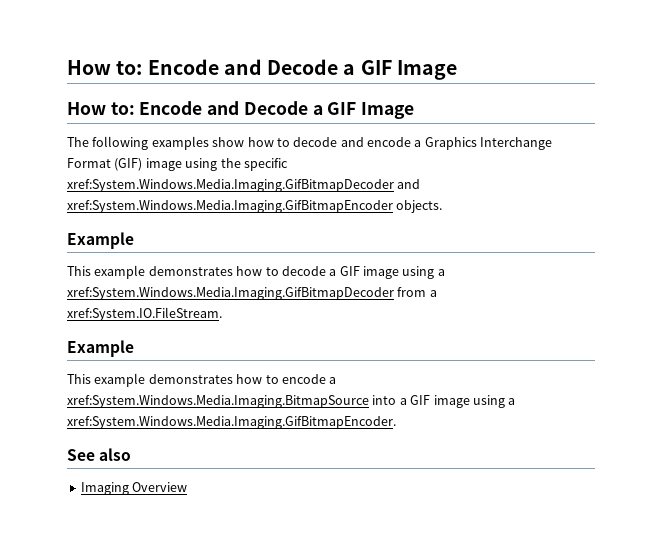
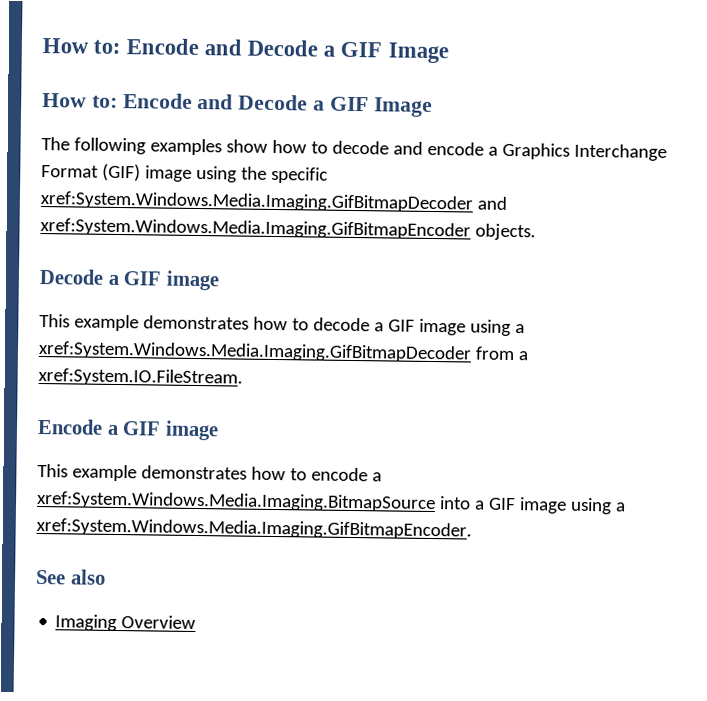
  The following examples show how to decode and encode a Graphics Interchange Format (GIF) image using the specific xref:System.Windows.Media.Imaging.GifBitmapDecoder and xref:System.Windows.Media.Imaging.GifBitmapEncoder objects.
- Example
+ Decode a GIF image
  This example demonstrates how to decode a GIF image using a xref:System.Windows.Media.Imaging.GifBitmapDecoder from a xref:System.IO.FileStream.
- Example
+ Encode a GIF image

